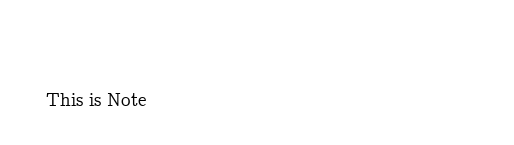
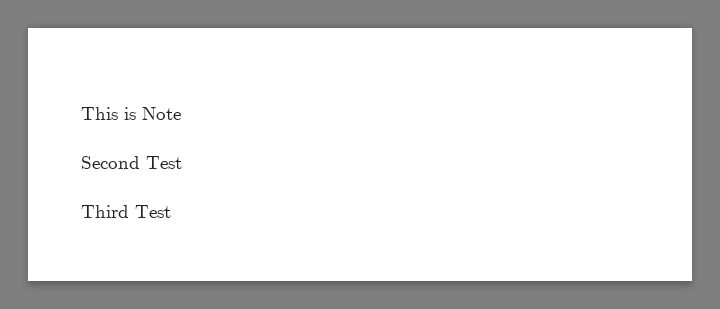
+ Second Test
+ Third Test

